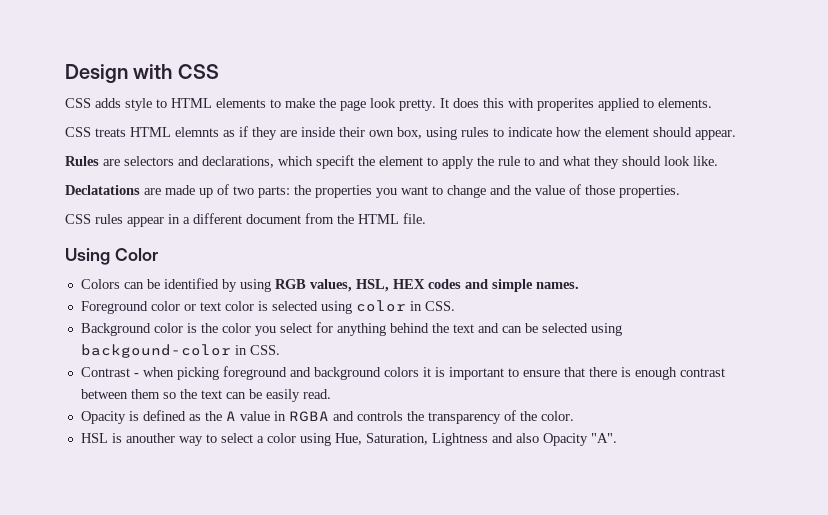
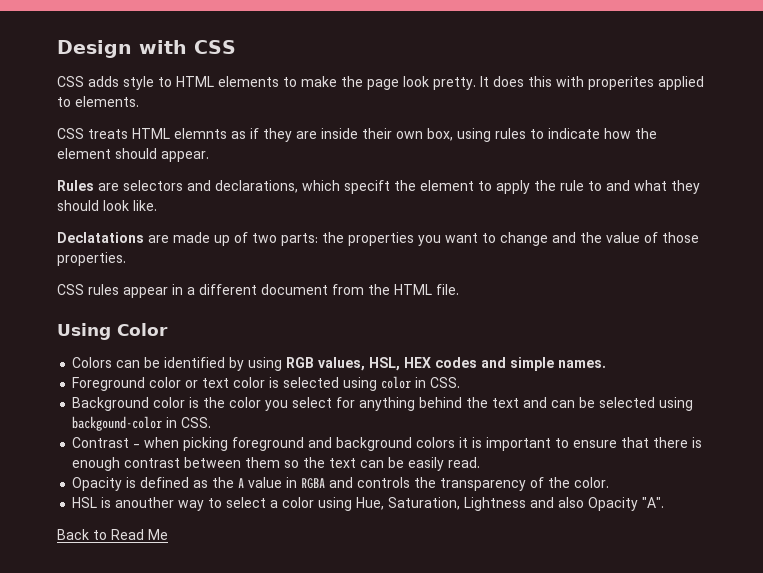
+ Back to Read Me

